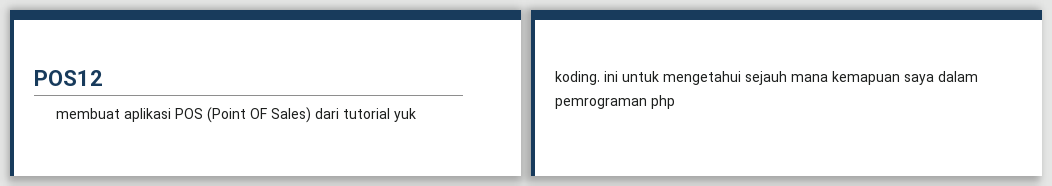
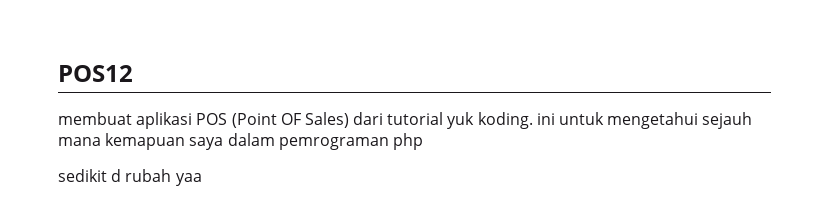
+ sedikit d rubah yaa

